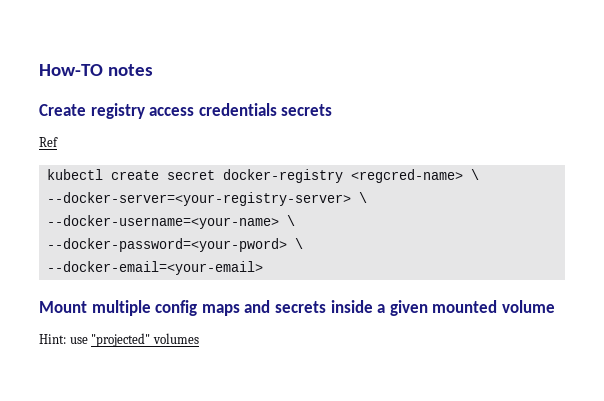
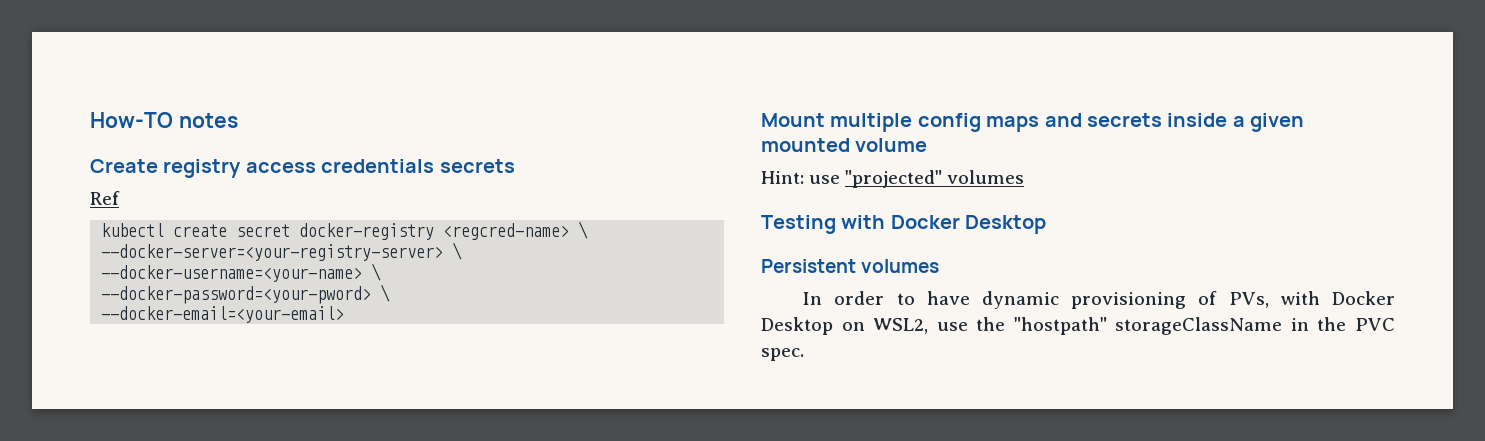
+ Testing with Docker Desktop
+ Persistent volumes
+ In order to have dynamic provisioning of PVs, with Docker Desktop on WSL2, use the "hostpath" storageClassName in the PVC spec.

